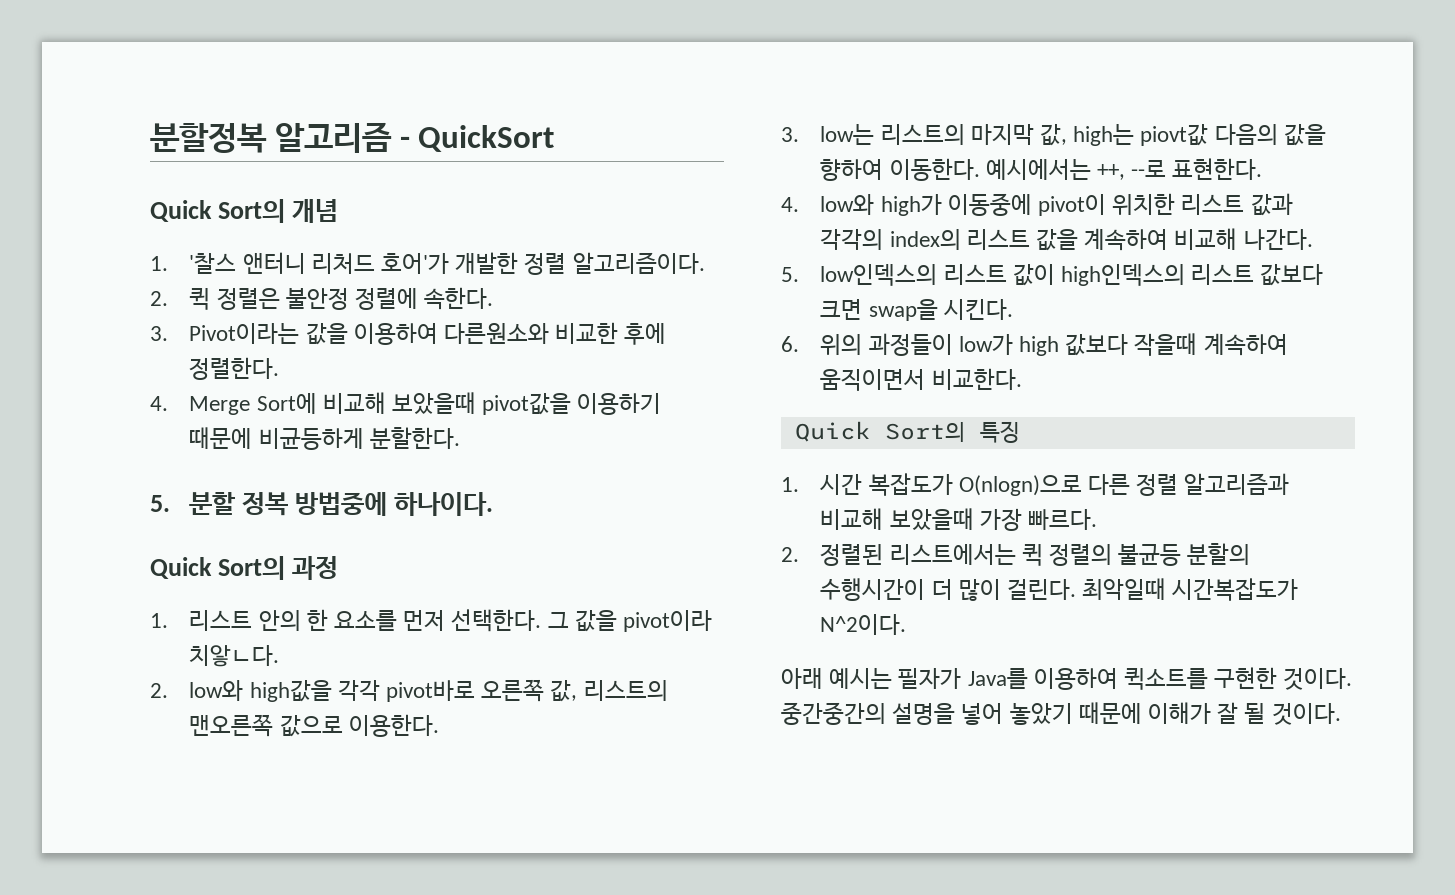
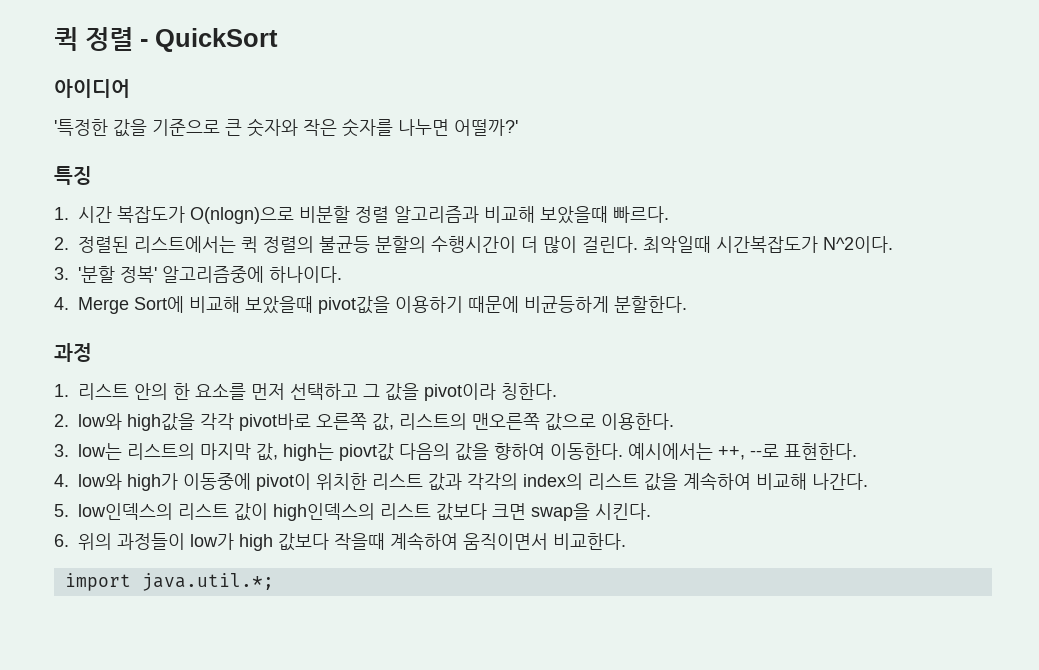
- 분할정복 알고리즘 - QuickSort
+ 퀵 정렬 - QuickSort
- Quick Sort의 개념
- 1. '찰스 앤터니 리처드 호어'가 개발한 정렬 알고리즘이다.
- 2. 퀵 정렬은 불안정 정렬에 속한다.
- 3. Pivot이라는 값을 이용하여 다른원소와 비교한 후에 정렬한다.
+ 아이디어
+ '특정한 값을 기준으로 큰 숫자와 작은 숫자를 나누면 어떨까?'
+ 특징
+ 1. 시간 복잡도가 O(nlogn)으로 비분할 정렬 알고리즘과 비교해 보았을때 빠르다.
+ 2. 정렬된 리스트에서는 퀵 정렬의 불균등 분할의 수행시간이 더 많이 걸린다. 최악일때 시간복잡도가 N^2이다.
+ 3. '분할 정복' 알고리즘중에 하나이다.
- 5. 분할 정복 방법중에 하나이다.
- Quick Sort의 과정
+ 과정
- 1. 리스트 안의 한 요소를 먼저 선택한다. 그 값을 pivot이라 치앟ㄴ다.
+ 1. 리스트 안의 한 요소를 먼저 선택하고 그 값을 pivot이라 칭한다.
- Quick Sort의 특징
- 1. 시간 복잡도가 O(nlogn)으로 다른 정렬 알고리즘과 비교해 보았을때 가장 빠르다.
- 2. 정렬된 리스트에서는 퀵 정렬의 불균등 분할의 수행시간이 더 많이 걸린다. 최악일때 시간복잡도가 N^2이다.
- 아래 예시는 필자가 Java를 이용하여 퀵소트를 구현한 것이다. 중간중간의 설명을 넣어 놓았기 때문에 이해가 잘 될 것이다.
+ import java.util.*;

